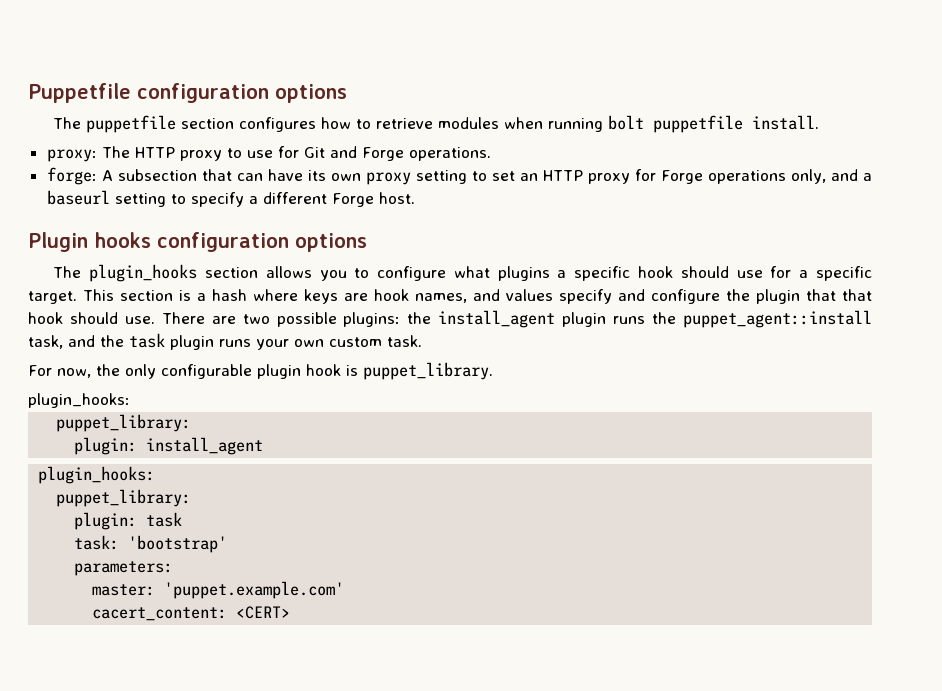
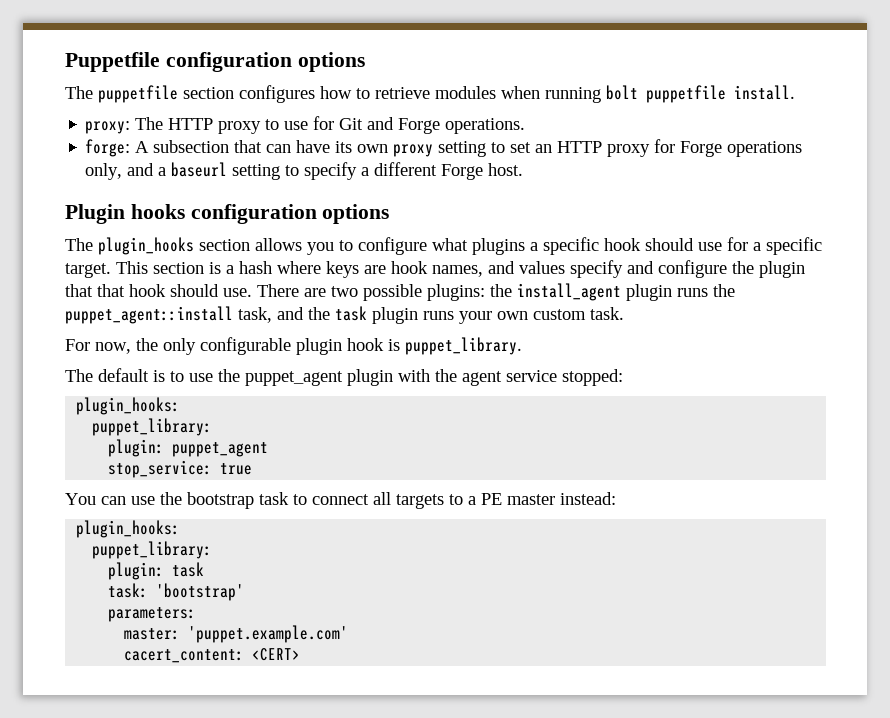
  For now, the only configurable plugin hook is puppet_library.
+ The default is to use the puppet_agent plugin with the agent service stopped:
  plugin_hooks:
  puppet_library:
- plugin: install_agent
+ plugin: puppet_agent
+ stop_service: true
+ You can use the bootstrap task to connect all targets to a PE master instead:

